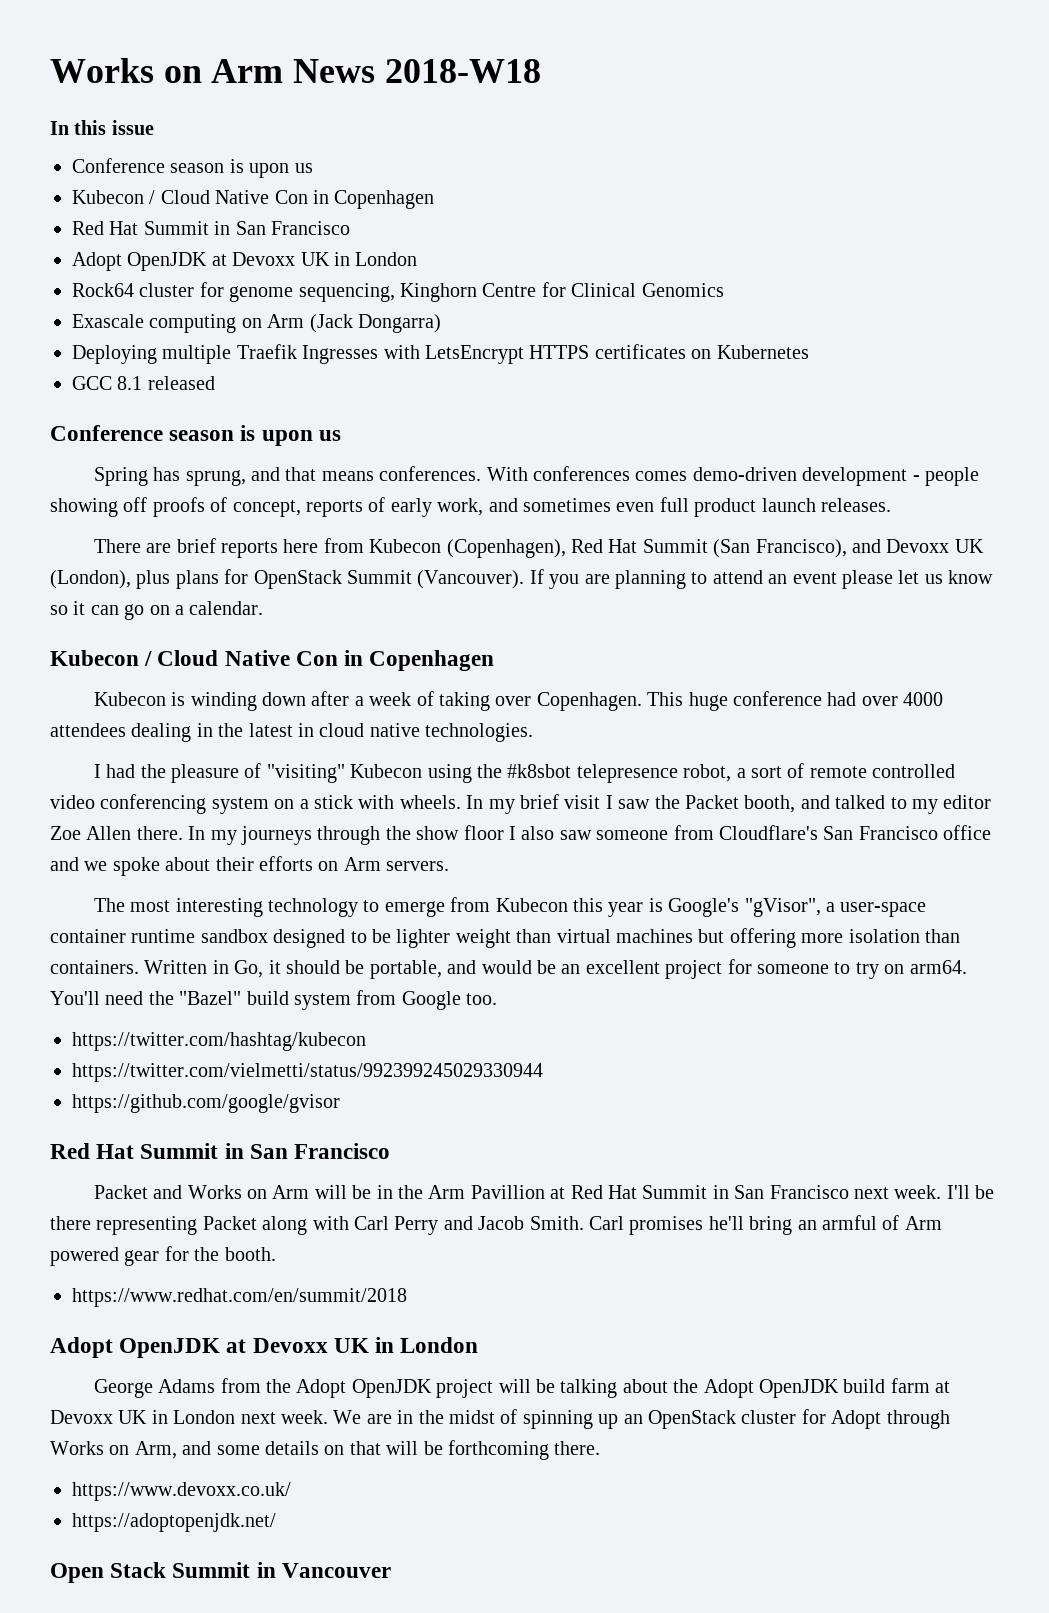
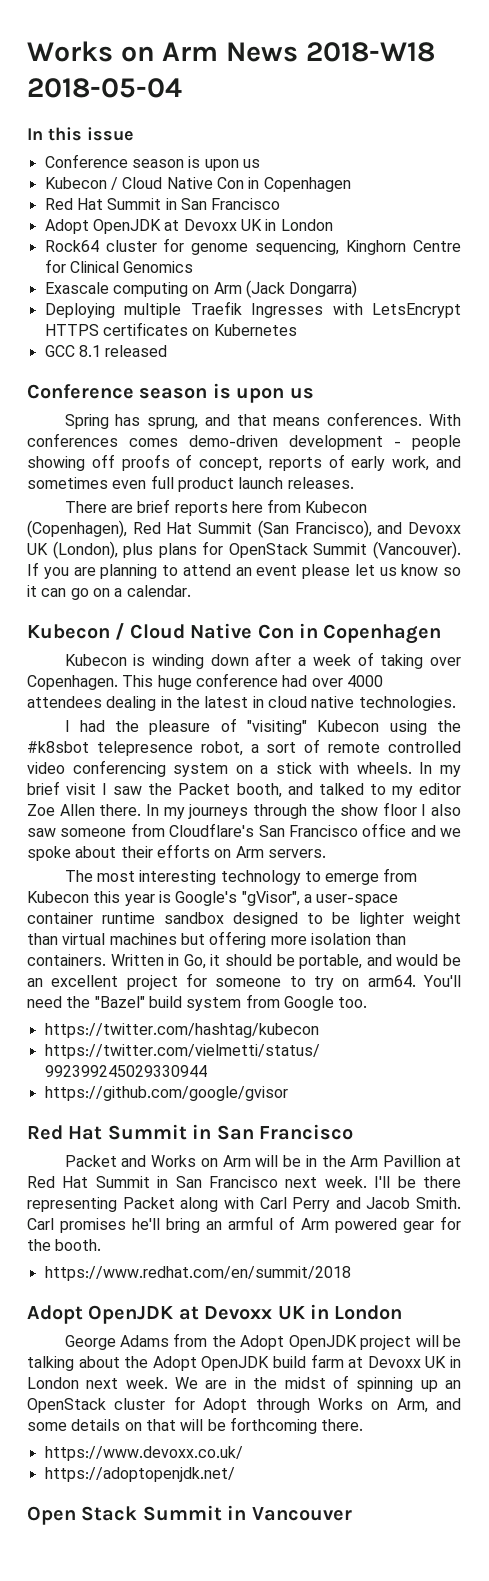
- Works on Arm News 2018-W18
+ Works on Arm News 2018-W18 2018-05-04

